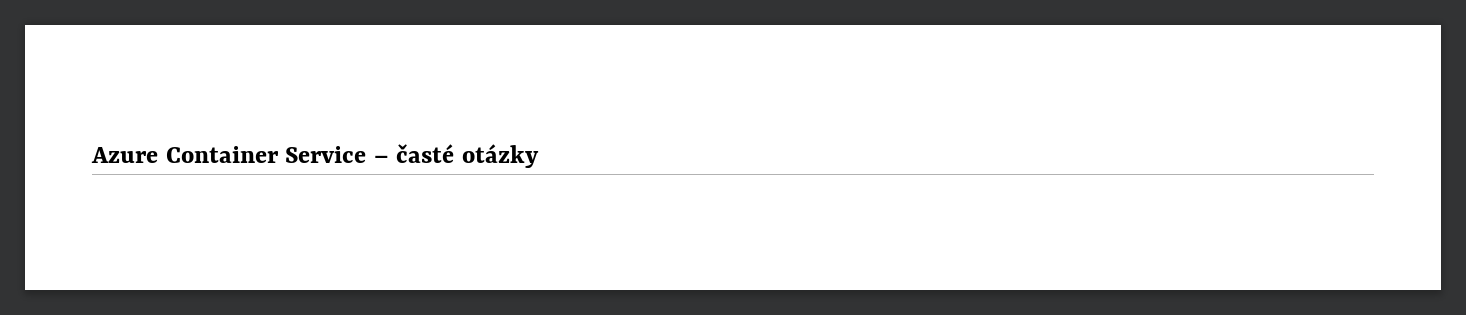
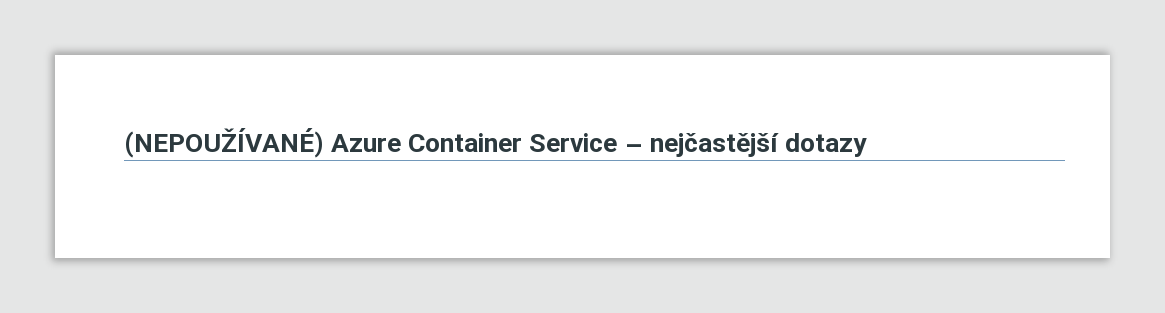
- Azure Container Service – časté otázky
+ (NEPOUŽÍVANÉ) Azure Container Service – nejčastější dotazy

